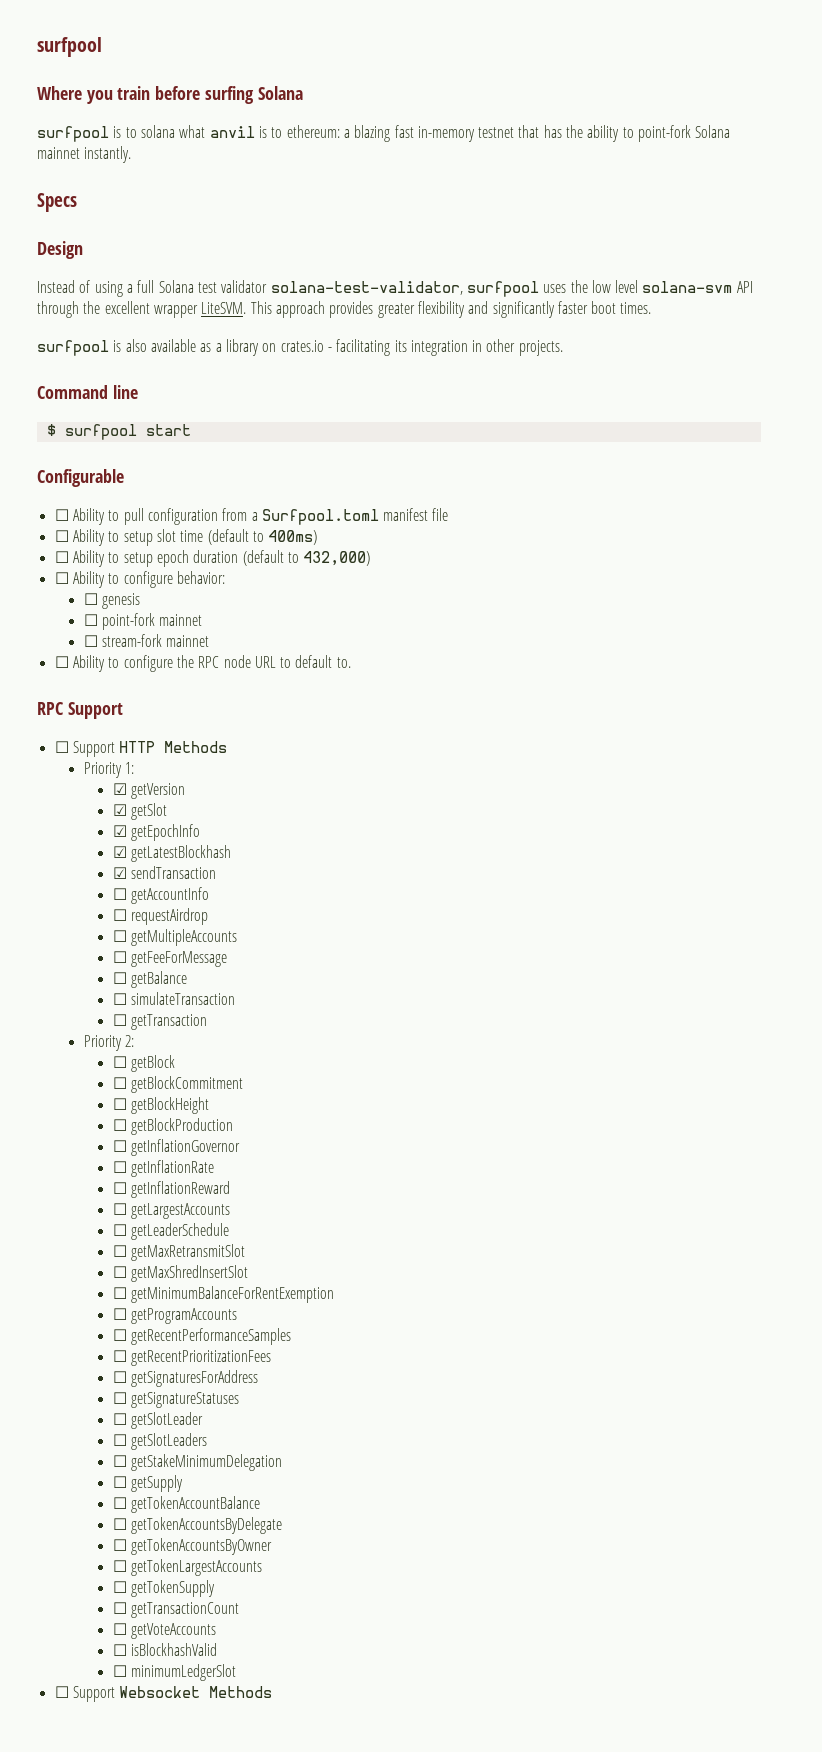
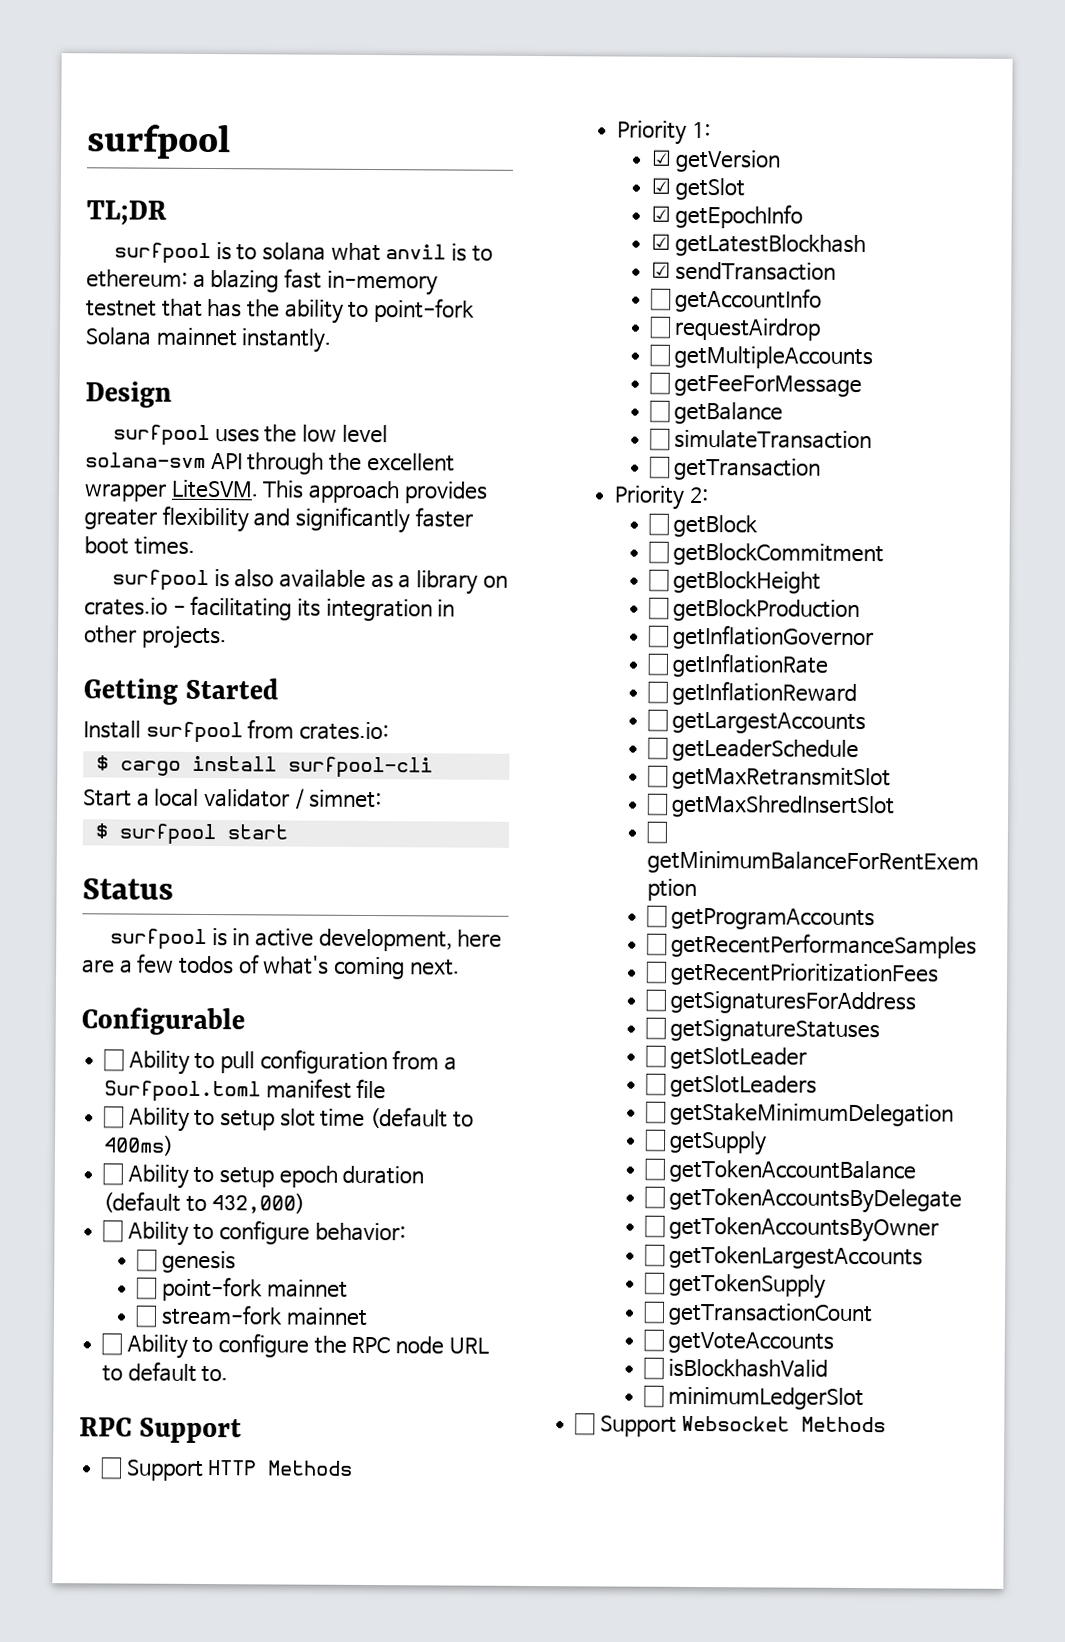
- Where you train before surfing Solana
+ TL;DR
- Specs
- Instead of using a full Solana test validator solana-test-validator, surfpool uses the low level solana-svm API through the excellent wrapper LiteSVM.
+ surfpool uses the low level solana-svm API through the excellent wrapper LiteSVM.
- Command line
+ Getting Started
+ Install surfpool from crates.io:
+ $ cargo install surfpool-cli
+ Start a local validator / simnet:
  $ surfpool start
+ Status
+ surfpool is in active development, here are a few todos of what's coming next.

